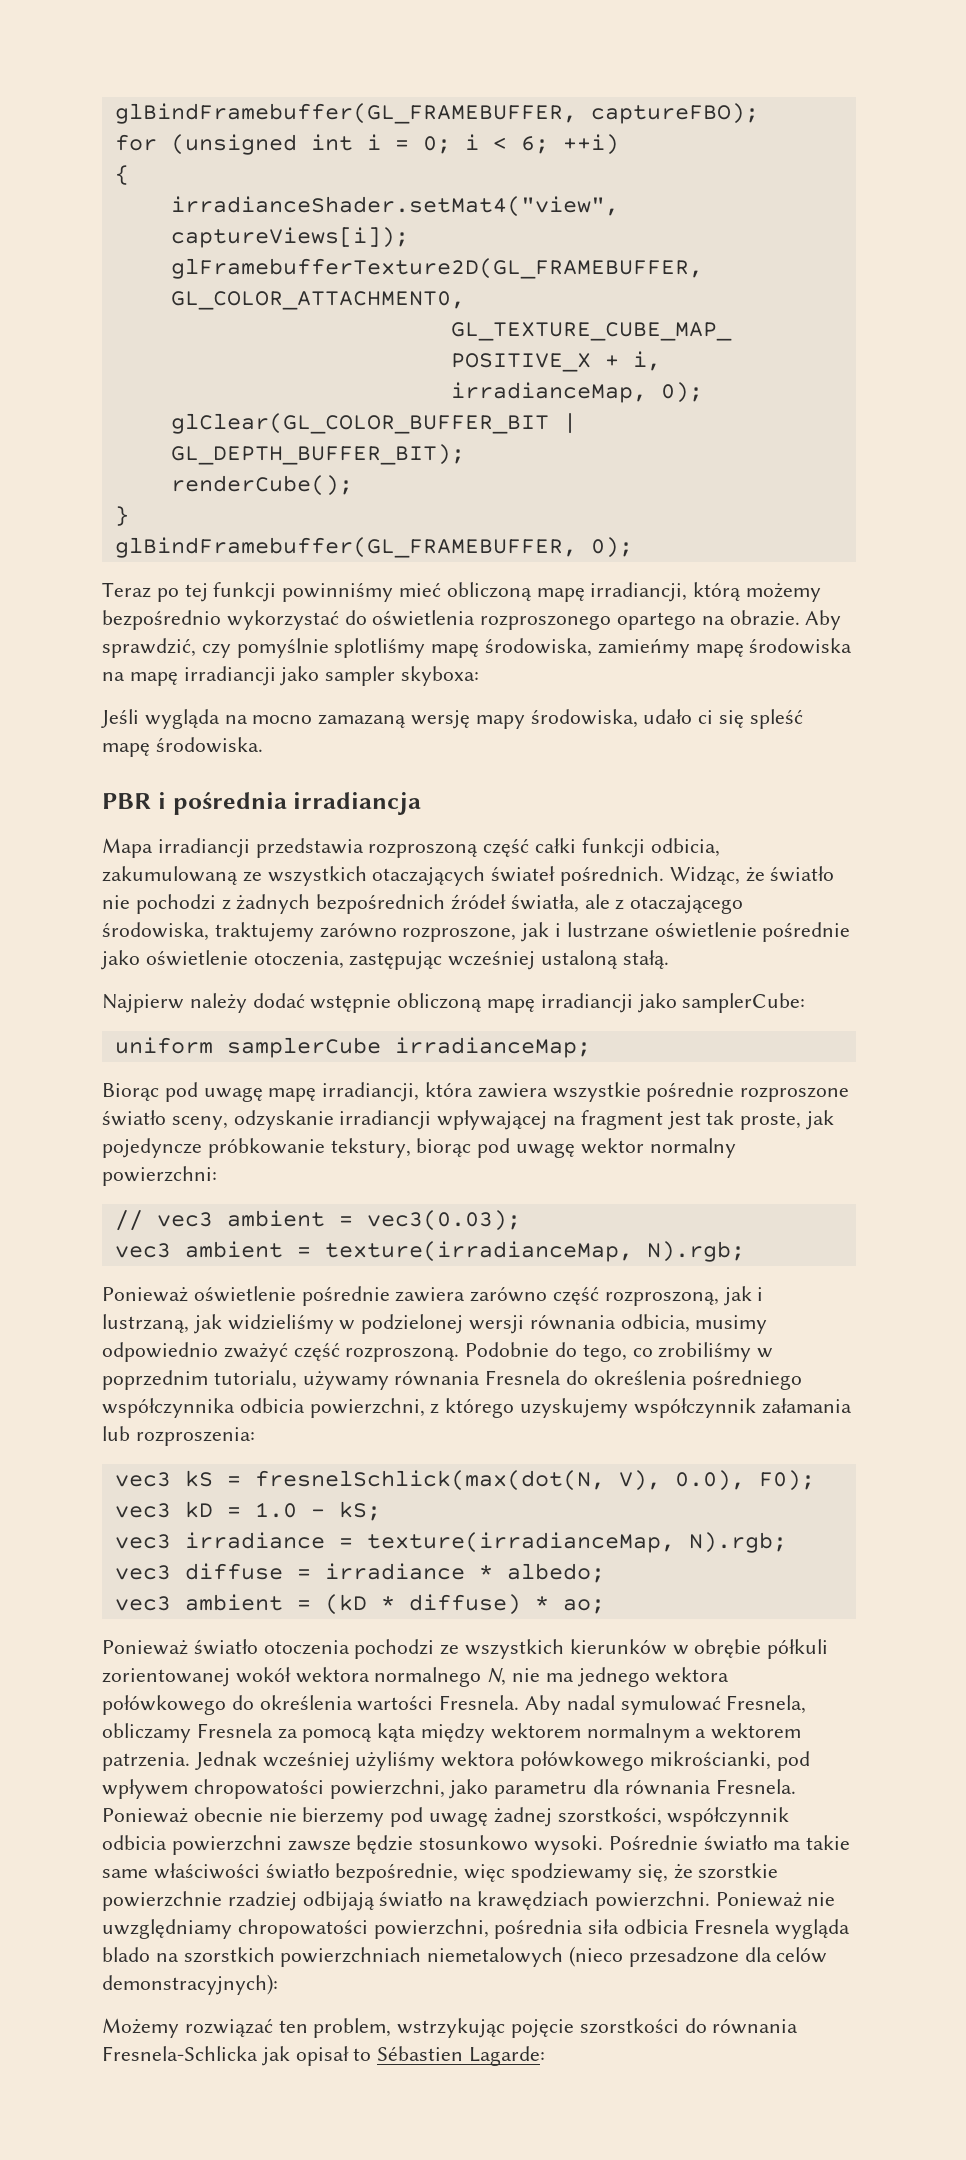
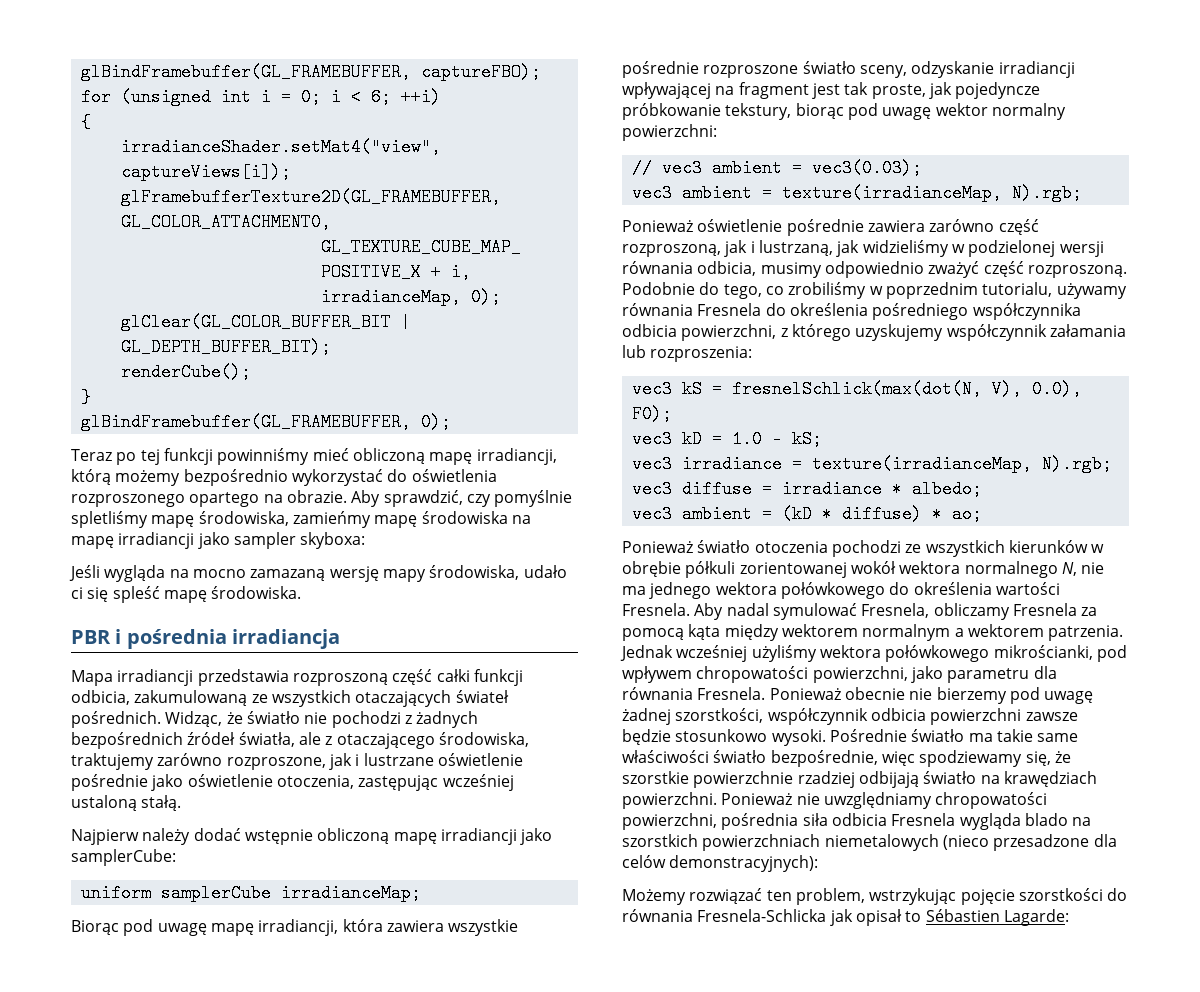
- Aby sprawdzić, czy pomyślnie splotliśmy mapę środowiska, zamieńmy mapę środowiska na mapę irradiancji jako sampler skyboxa:
+ Aby sprawdzić, czy pomyślnie spletliśmy mapę środowiska, zamieńmy mapę środowiska na mapę irradiancji jako sampler skyboxa:

